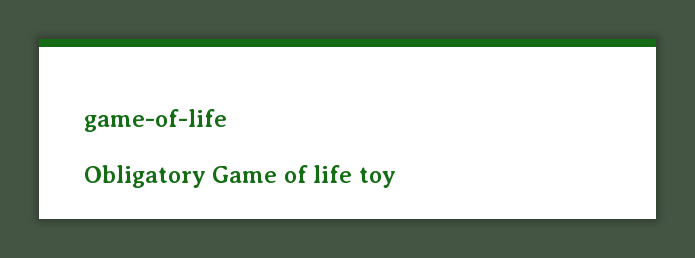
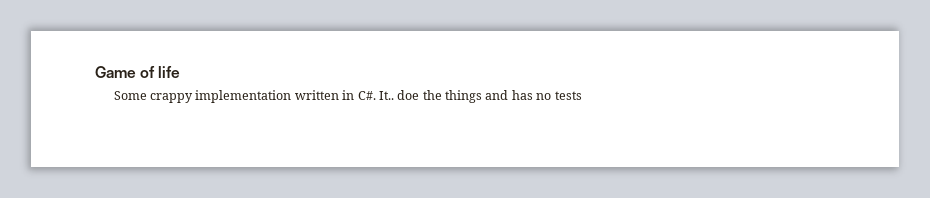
- game-of-life
- Obligatory Game of life toy
+ Game of life
+ Some crappy implementation written in C#. It.. doe the things and has no tests

